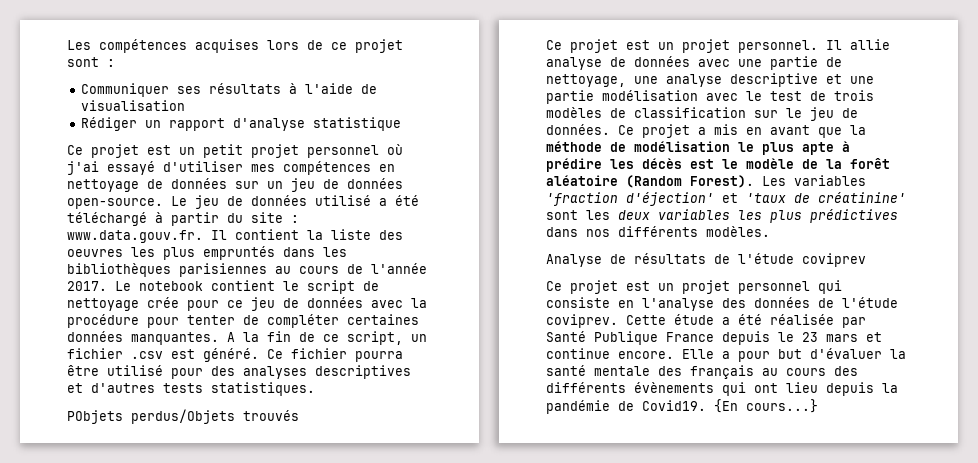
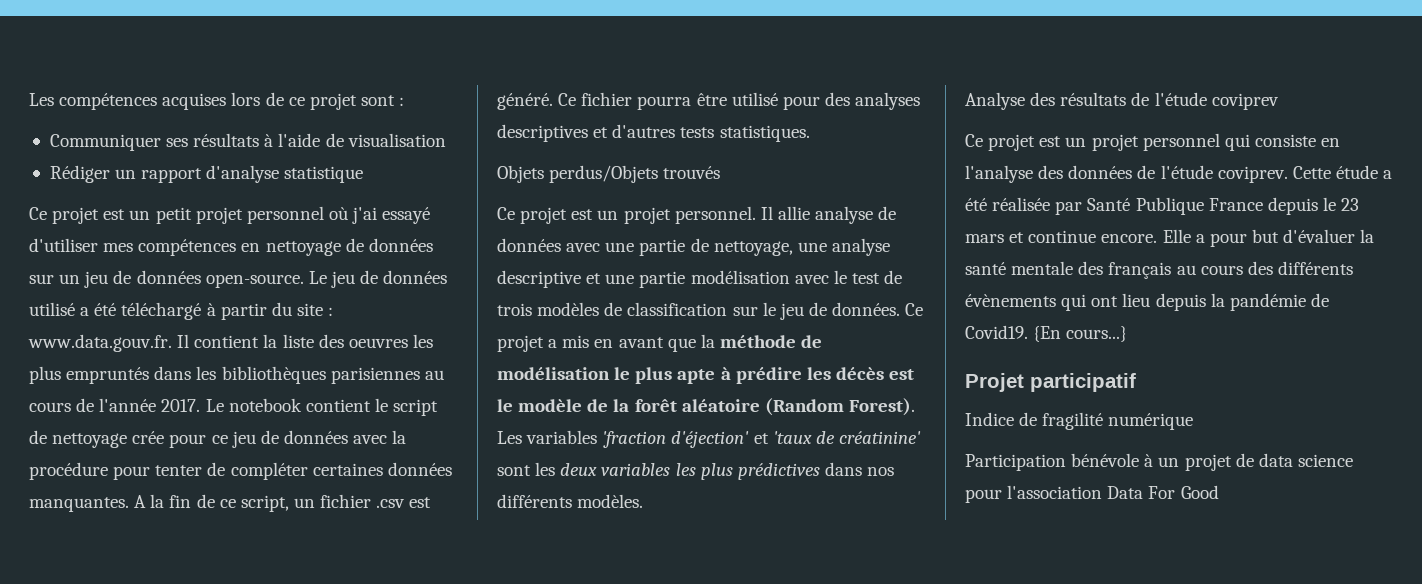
- PObjets perdus/Objets trouvés
+ Objets perdus/Objets trouvés
- Analyse de résultats de l'étude coviprev
+ Analyse des résultats de l'étude coviprev
+ Projet participatif
+ Indice de fragilité numérique
+ Participation bénévole à un projet de data science pour l'association Data For Good

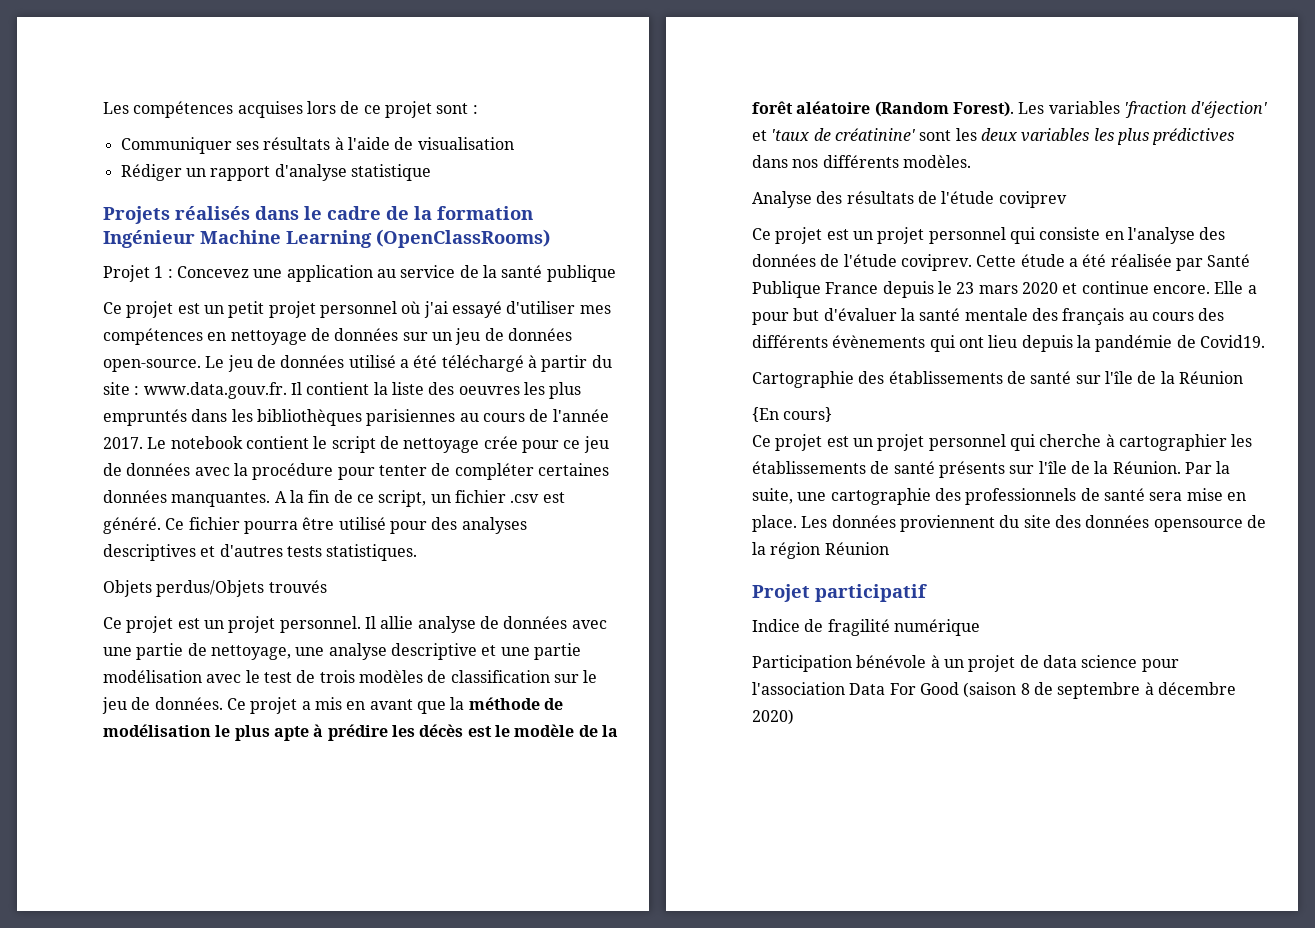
+ Projets réalisés dans le cadre de la formation Ingénieur Machine Learning (OpenClassRooms)
+ Projet 1 : Concevez une application au service de la santé publique
- Cette étude a été réalisée par Santé Publique France depuis le 23 mars et continue encore.
+ Cette étude a été réalisée par Santé Publique France depuis le 23 mars 2020 et continue encore.
- Elle a pour but d'évaluer la santé mentale des français au cours des différents évènements qui ont lieu depuis la pandémie de Covid19. {En cours...}
+ Elle a pour but d'évaluer la santé mentale des français au cours des différents évènements qui ont lieu depuis la pandémie de Covid19.
+ Cartographie des établissements de santé sur l'île de la Réunion
+ {En cours}
+ Ce projet est un projet personnel qui cherche à cartographier les établissements de santé présents sur l'île de la Réunion. Par la suite, une cartographie des professionnels de santé sera mise en place. Les données proviennent du site des données opensource de la région Réunion
- Participation bénévole à un projet de data science pour l'association Data For Good
+ Participation bénévole à un projet de data science pour l'association Data For Good (saison 8 de septembre à décembre 2020)

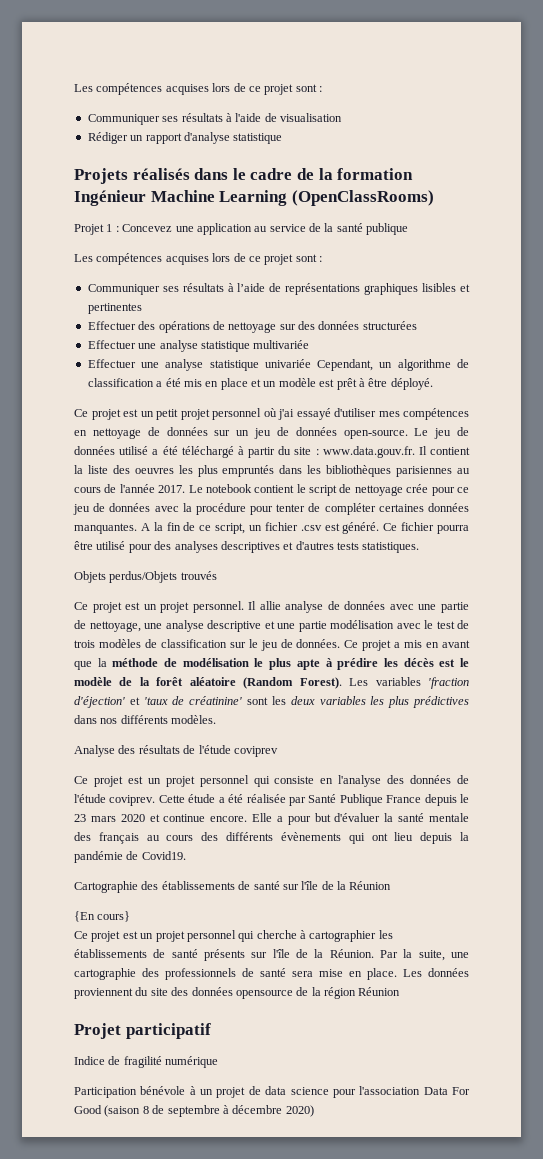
  Projet 1 : Concevez une application au service de la santé publique
+ Les compétences acquises lors de ce projet sont :
+ Communiquer ses résultats à l’aide de représentations graphiques lisibles et pertinentes
+ Effectuer des opérations de nettoyage sur des données structurées
+ Effectuer une analyse statistique multivariée
+ Effectuer une analyse statistique univariée Cependant, un algorithme de classification a été mis en place et un modèle est prêt à être déployé.

